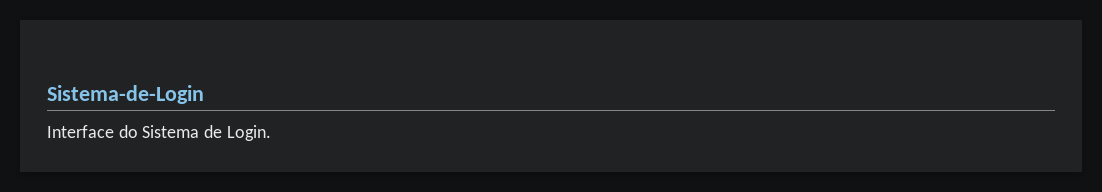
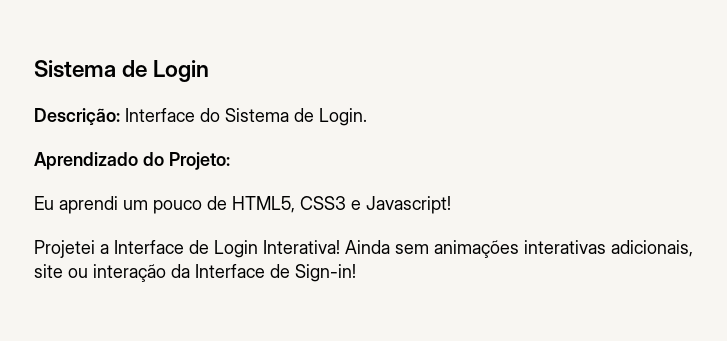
- Sistema-de-Login
- Interface do Sistema de Login.
+ Sistema de Login
+ Descrição: Interface do Sistema de Login.
+ Aprendizado do Projeto:
+ Eu aprendi um pouco de HTML5, CSS3 e Javascript!
+ Projetei a Interface de Login Interativa! Ainda sem animações interativas adicionais, site ou interação da Interface de Sign-in!

